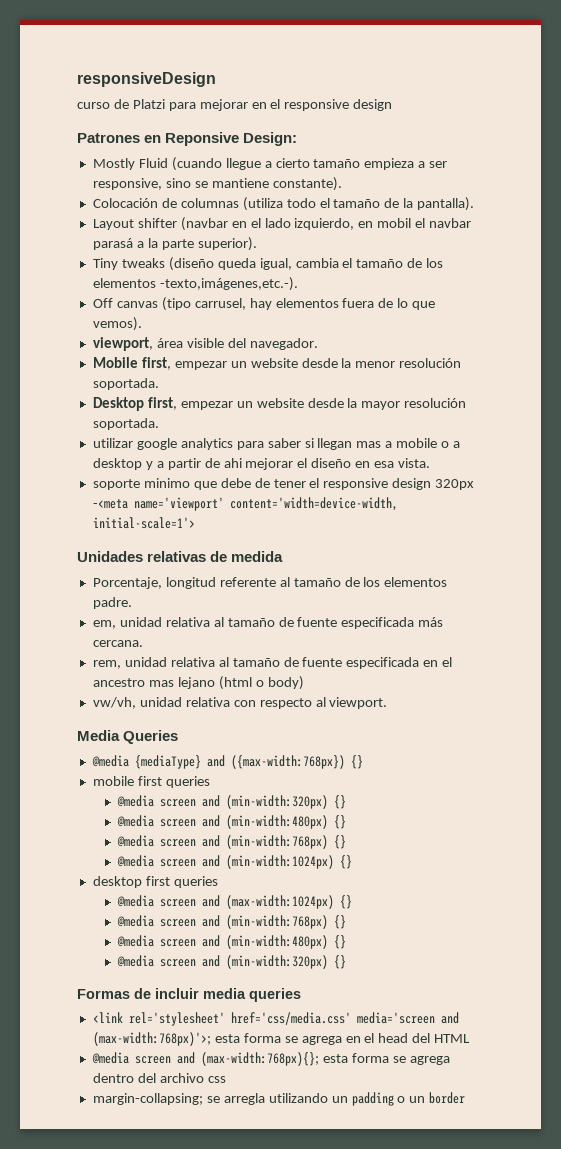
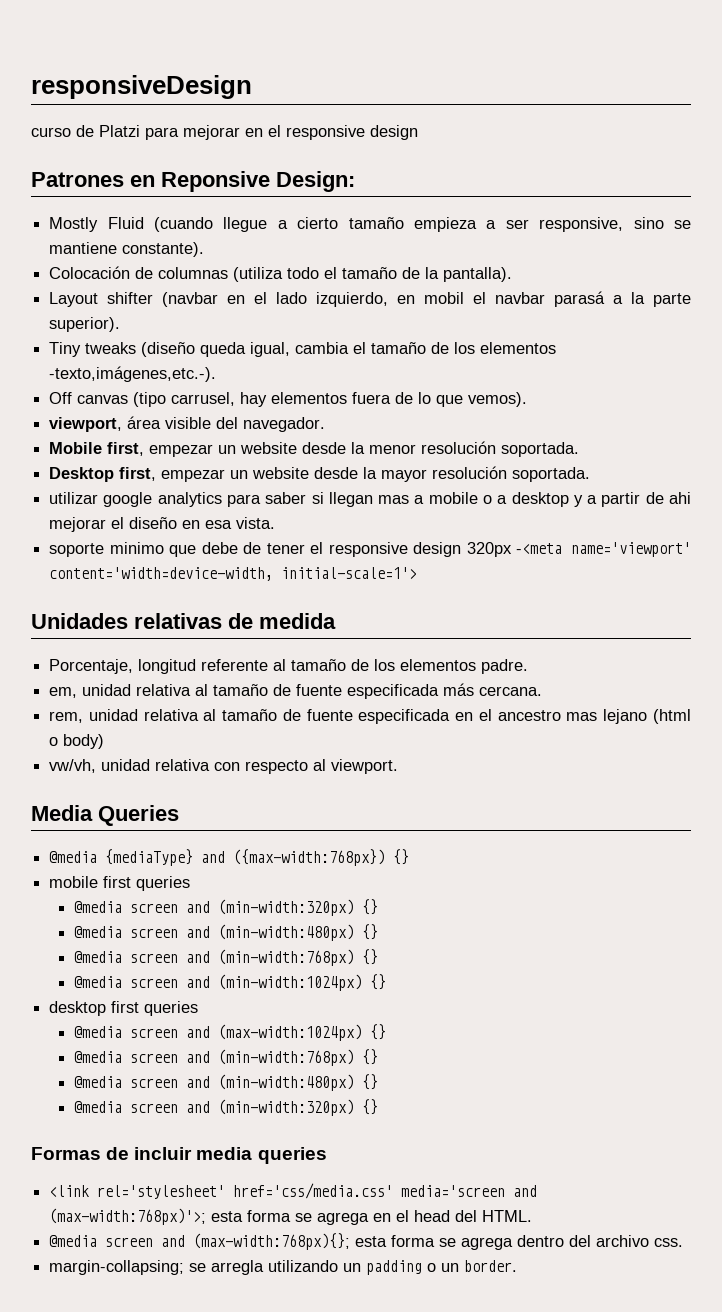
- <link rel='stylesheet' href='css/media.css' media='screen and (max-width:768px)'>; esta forma se agrega en el head del HTML
+ <link rel='stylesheet' href='css/media.css' media='screen and (max-width:768px)'>; esta forma se agrega en el head del HTML.
- @media screen and (max-width:768px){}; esta forma se agrega dentro del archivo css
+ @media screen and (max-width:768px){}; esta forma se agrega dentro del archivo css.
- margin-collapsing; se arregla utilizando un padding o un border
+ margin-collapsing; se arregla utilizando un padding o un border.

